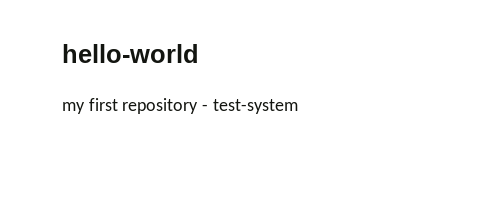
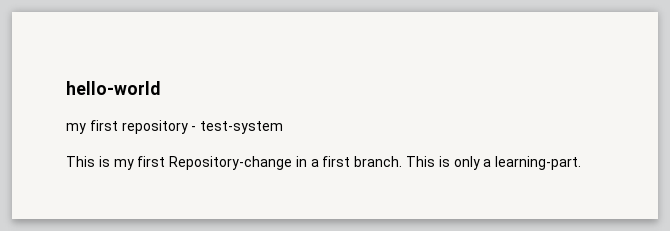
+ This is my first Repository-change in a first branch. This is only a learning-part.

